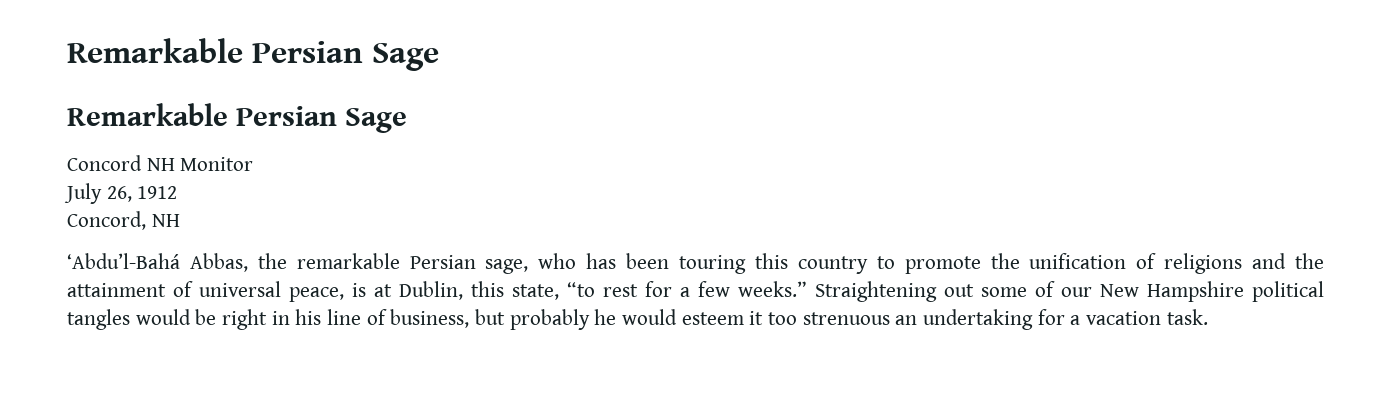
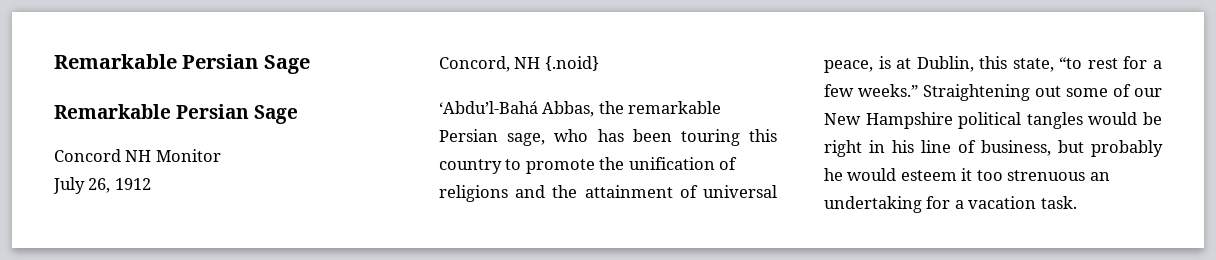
- Concord, NH
+ Concord, NH {.noid}

